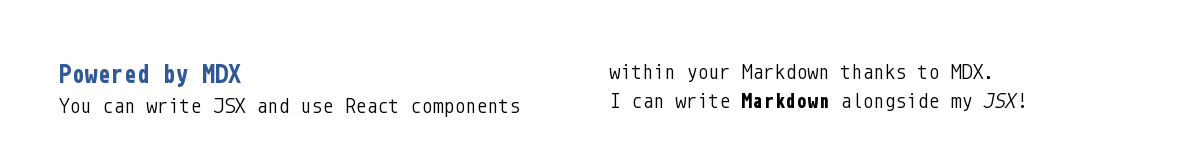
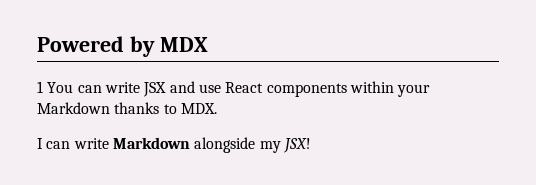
- You can write JSX and use React components within your Markdown thanks to MDX.
+ 1 You can write JSX and use React components within your Markdown thanks to MDX.

